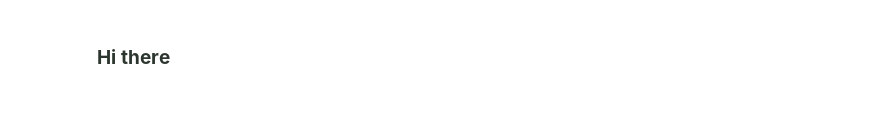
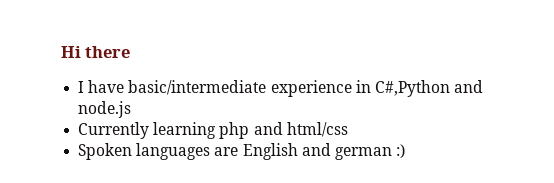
+ I have basic/intermediate experience in C#,Python and node.js
+ Currently learning php and html/css
+ Spoken languages are English and german :)

